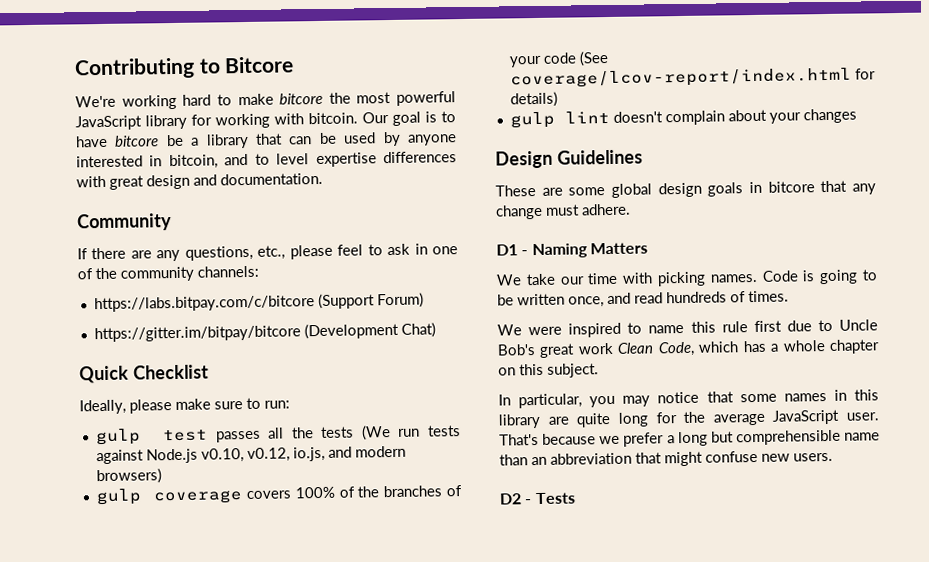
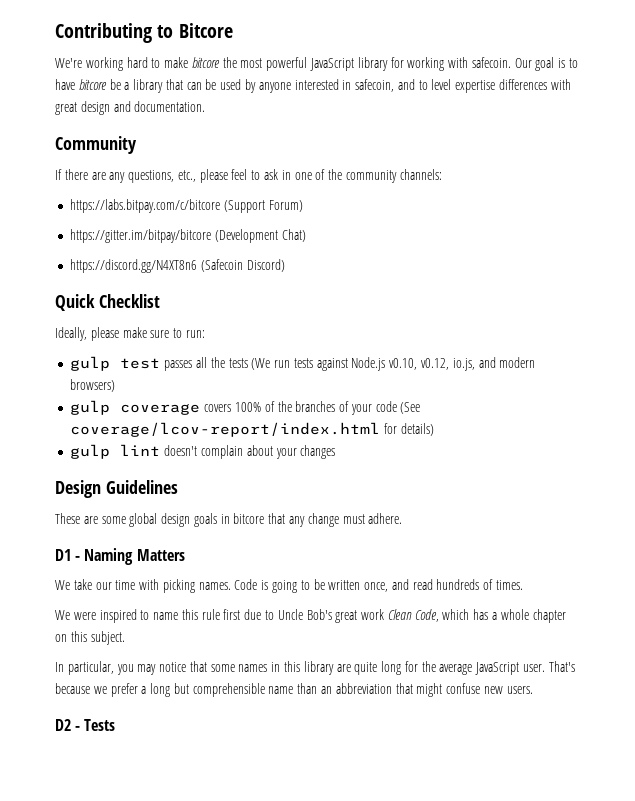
- We're working hard to make bitcore the most powerful JavaScript library for working with bitcoin.
+ We're working hard to make bitcore the most powerful JavaScript library for working with safecoin.
- Our goal is to have bitcore be a library that can be used by anyone interested in bitcoin, and to level expertise differences with great design and documentation.
+ Our goal is to have bitcore be a library that can be used by anyone interested in safecoin, and to level expertise differences with great design and documentation.
+ https://discord.gg/N4XT8n6 (Safecoin Discord)

